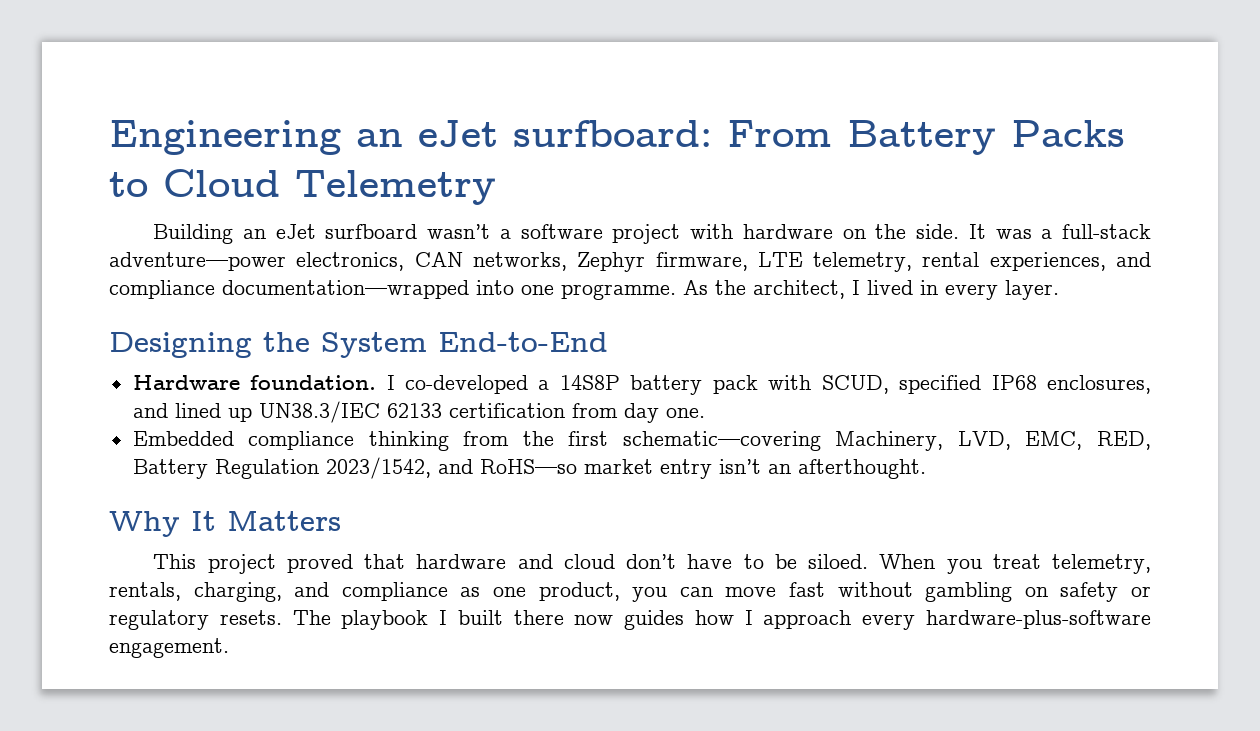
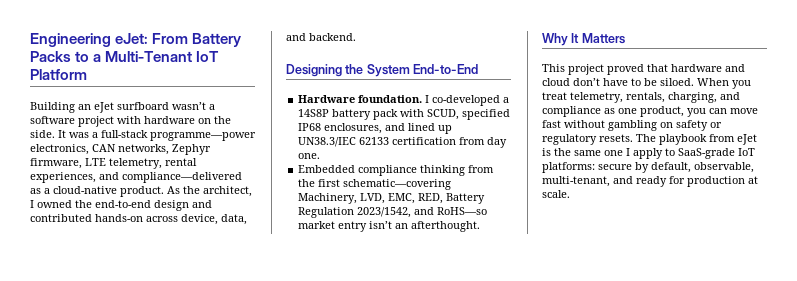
- Engineering an eJet surfboard: From Battery Packs to Cloud Telemetry
+ Engineering eJet: From Battery Packs to a Multi‑Tenant IoT Platform
- It was a full‑stack adventure—power electronics, CAN networks, Zephyr firmware, LTE telemetry, rental experiences, and compliance documentation—wrapped into one programme. As the architect, I lived in every layer.
+ It was a full‑stack programme—power electronics, CAN networks, Zephyr firmware, LTE telemetry, rental experiences, and compliance—delivered as a cloud‑native product. As the architect, I owned the end‑to‑end design and contributed hands‑on across device, data, and backend.
- The playbook I built there now guides how I approach every hardware-plus-software engagement.
+ The playbook from eJet is the same one I apply to SaaS‑grade IoT platforms: secure by default, observable, multi‑tenant, and ready for production at scale.

